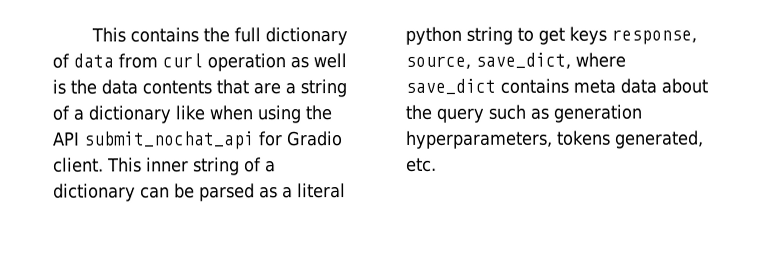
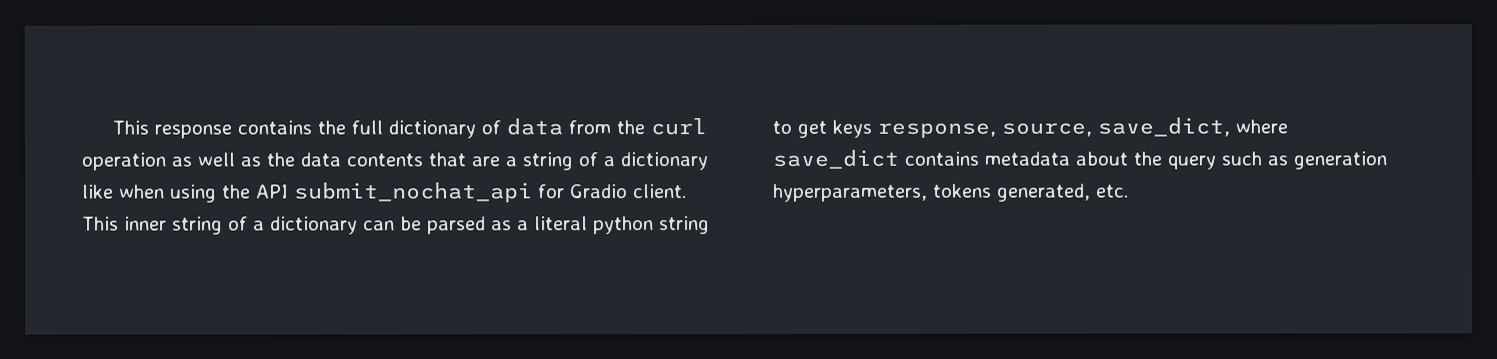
- This contains the full dictionary of data from curl operation as well is the data contents that are a string of a dictionary like when using the API submit_nochat_api for Gradio client.
+ This response contains the full dictionary of data from the curl operation as well as the data contents that are a string of a dictionary like when using the API submit_nochat_api for Gradio client.
- This inner string of a dictionary can be parsed as a literal python string to get keys response, source, save_dict, where save_dict contains meta data about the query such as generation hyperparameters, tokens generated, etc.
+ This inner string of a dictionary can be parsed as a literal python string to get keys response, source, save_dict, where save_dict contains metadata about the query such as generation hyperparameters, tokens generated, etc.

